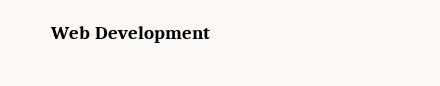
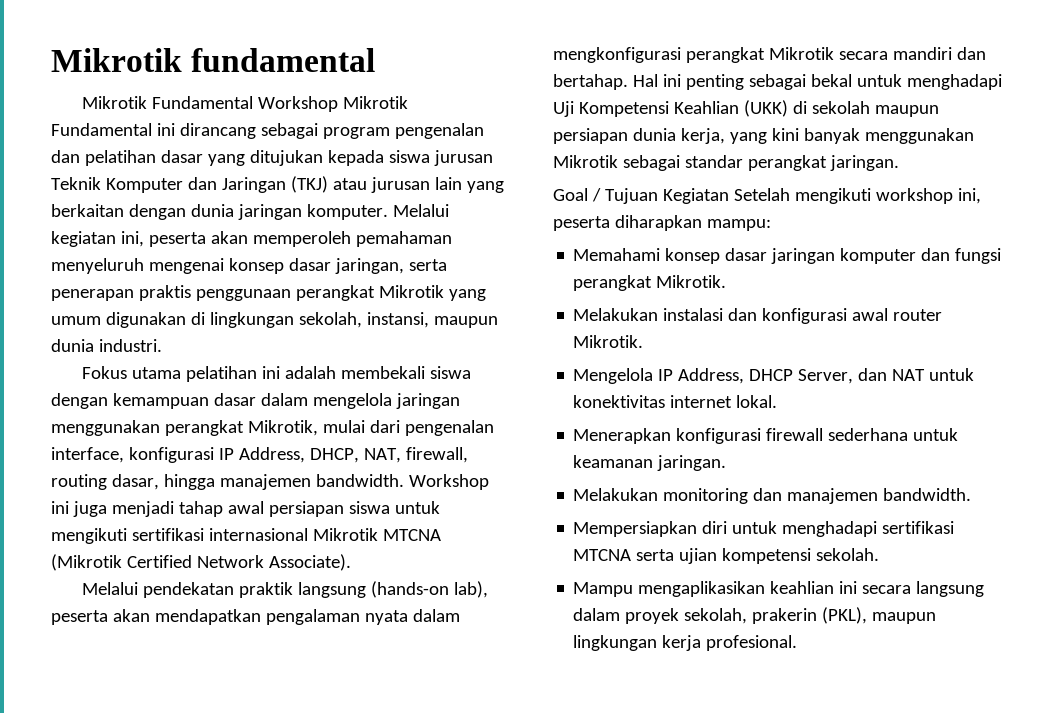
- Web Development
+ Mikrotik fundamental
+ Mikrotik Fundamental Workshop Mikrotik Fundamental ini dirancang sebagai program pengenalan dan pelatihan dasar yang ditujukan kepada siswa jurusan Teknik Komputer dan Jaringan (TKJ) atau jurusan lain yang berkaitan dengan dunia jaringan komputer. Melalui kegiatan ini, peserta akan memperoleh pemahaman menyeluruh mengenai konsep dasar jaringan, serta penerapan praktis penggunaan perangkat Mikrotik yang umum digunakan di lingkungan sekolah, instansi, maupun dunia industri.
+ Fokus utama pelatihan ini adalah membekali siswa dengan kemampuan dasar dalam mengelola jaringan menggunakan perangkat Mikrotik, mulai dari pengenalan interface, konfigurasi IP Address, DHCP, NAT, firewall, routing dasar, hingga manajemen bandwidth. Workshop ini juga menjadi tahap awal persiapan siswa untuk mengikuti sertifikasi internasional Mikrotik MTCNA (Mikrotik Certified Network Associate).
+ Melalui pendekatan praktik langsung (hands-on lab), peserta akan mendapatkan pengalaman nyata dalam mengkonfigurasi perangkat Mikrotik secara mandiri dan bertahap. Hal ini penting sebagai bekal untuk menghadapi Uji Kompetensi Keahlian (UKK) di sekolah maupun persiapan dunia kerja, yang kini banyak menggunakan Mikrotik sebagai standar perangkat jaringan.
+ Goal / Tujuan Kegiatan Setelah mengikuti workshop ini, peserta diharapkan mampu:
+ Memahami konsep dasar jaringan komputer dan fungsi perangkat Mikrotik.
+ Melakukan instalasi dan konfigurasi awal router Mikrotik.
+ Mengelola IP Address, DHCP Server, dan NAT untuk konektivitas internet lokal.
+ Menerapkan konfigurasi firewall sederhana untuk keamanan jaringan.
+ Melakukan monitoring dan manajemen bandwidth.
+ Mempersiapkan diri untuk menghadapi sertifikasi MTCNA serta ujian kompetensi sekolah.
+ Mampu mengaplikasikan keahlian ini secara langsung dalam proyek sekolah, prakerin (PKL), maupun lingkungan kerja profesional.

